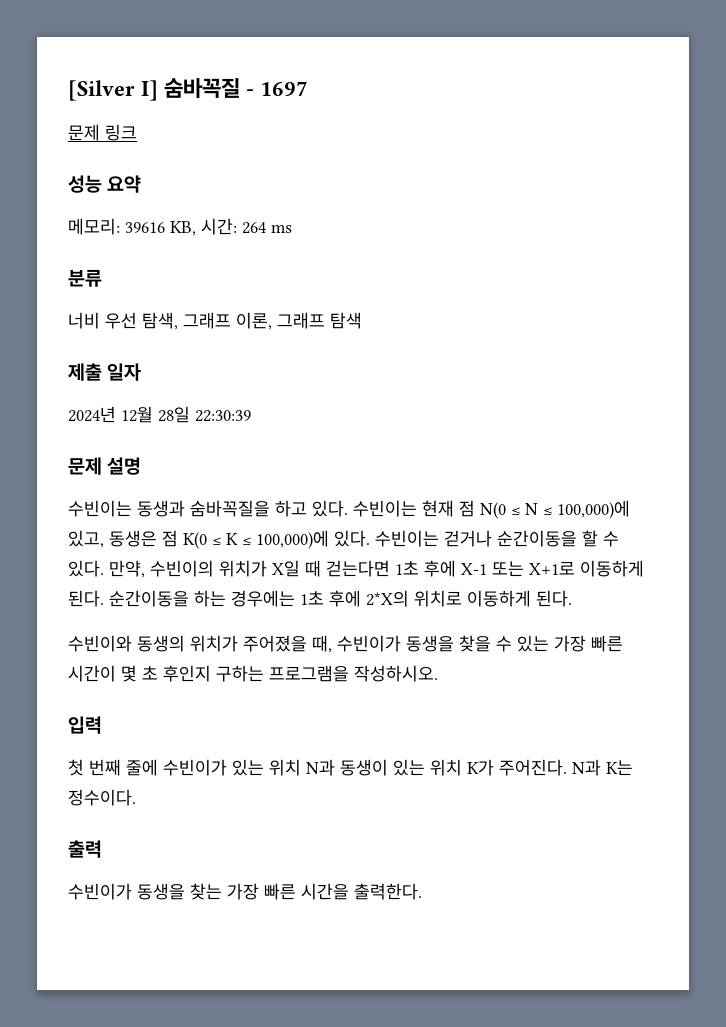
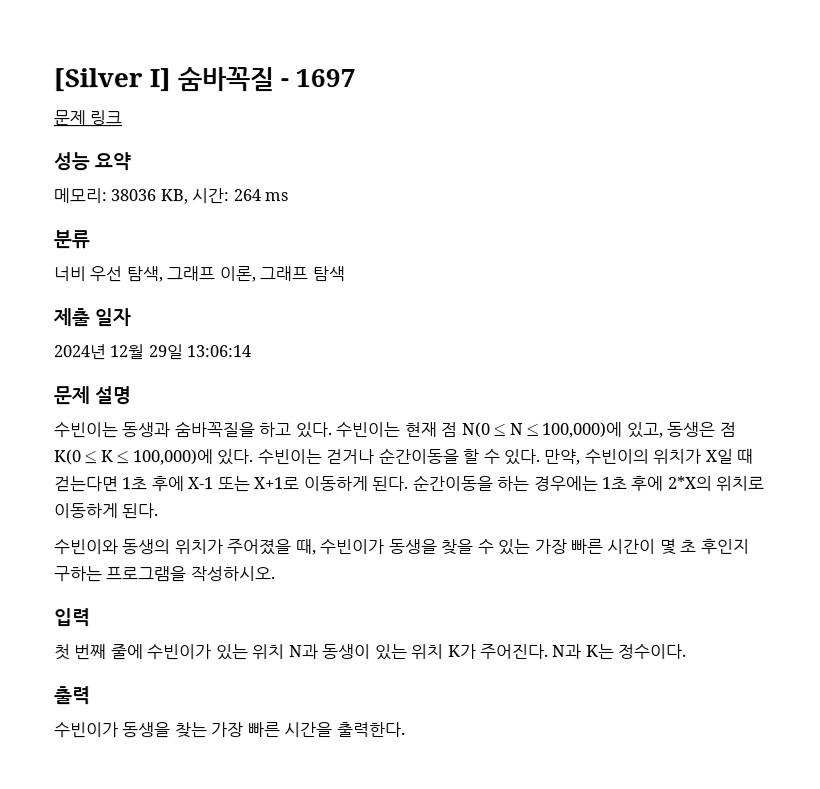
- 메모리: 39616 KB, 시간: 264 ms
+ 메모리: 38036 KB, 시간: 264 ms
- 2024년 12월 28일 22:30:39
+ 2024년 12월 29일 13:06:14

